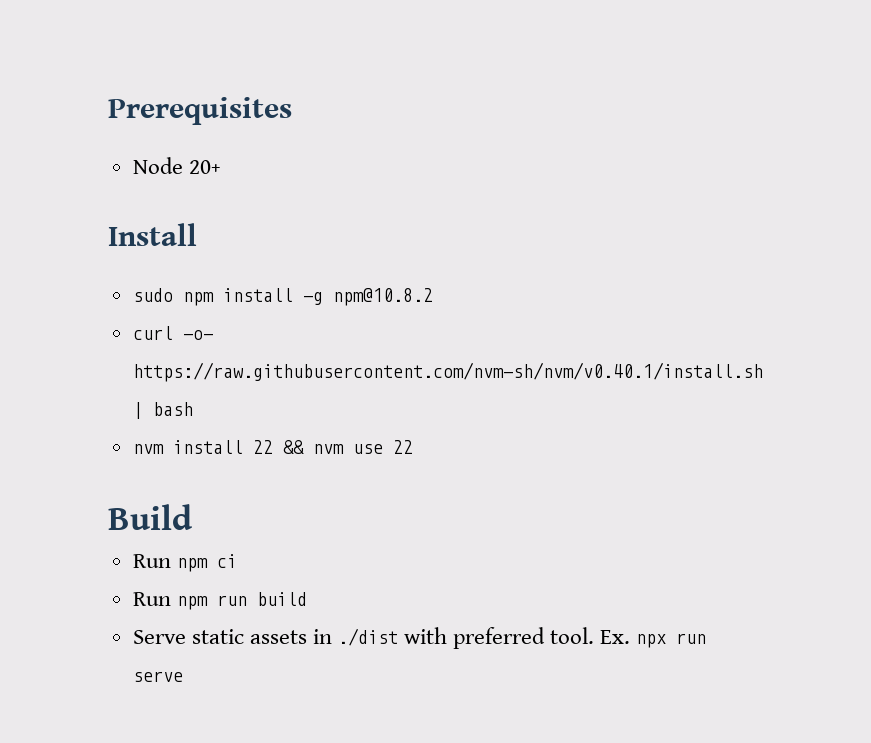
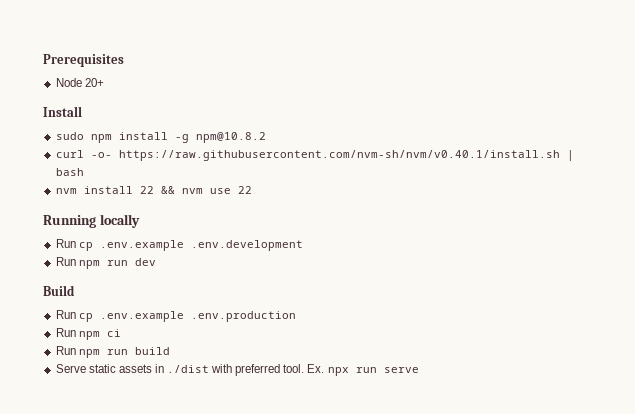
+ Running locally
+ Run cp .env.example .env.development
+ Run npm run dev
  Build
+ Run cp .env.example .env.production

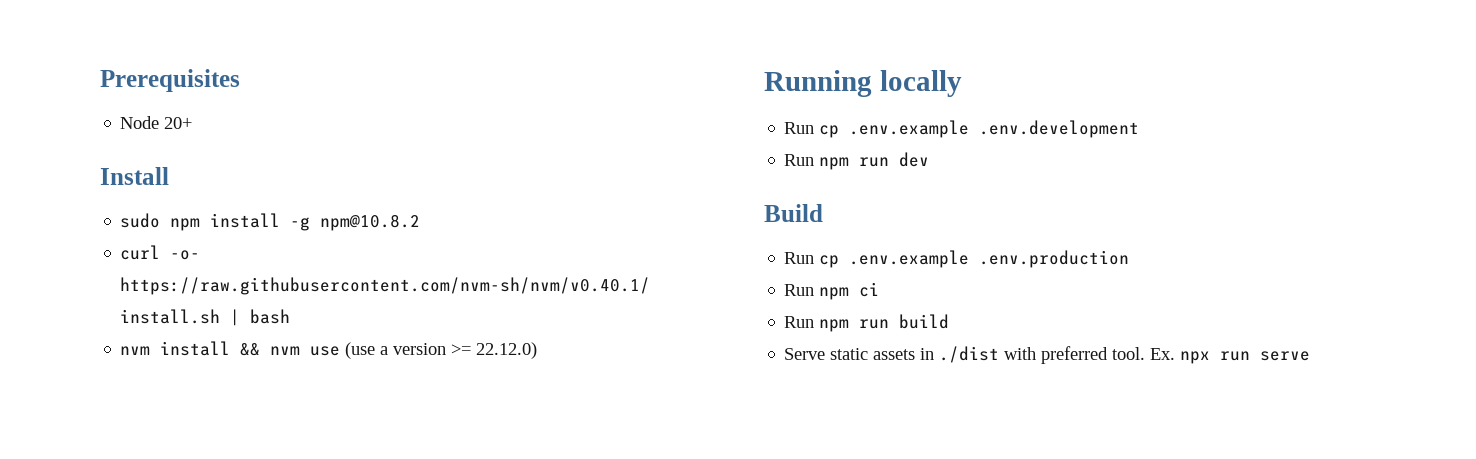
- nvm install 22 && nvm use 22
+ nvm install && nvm use (use a version >= 22.12.0)

